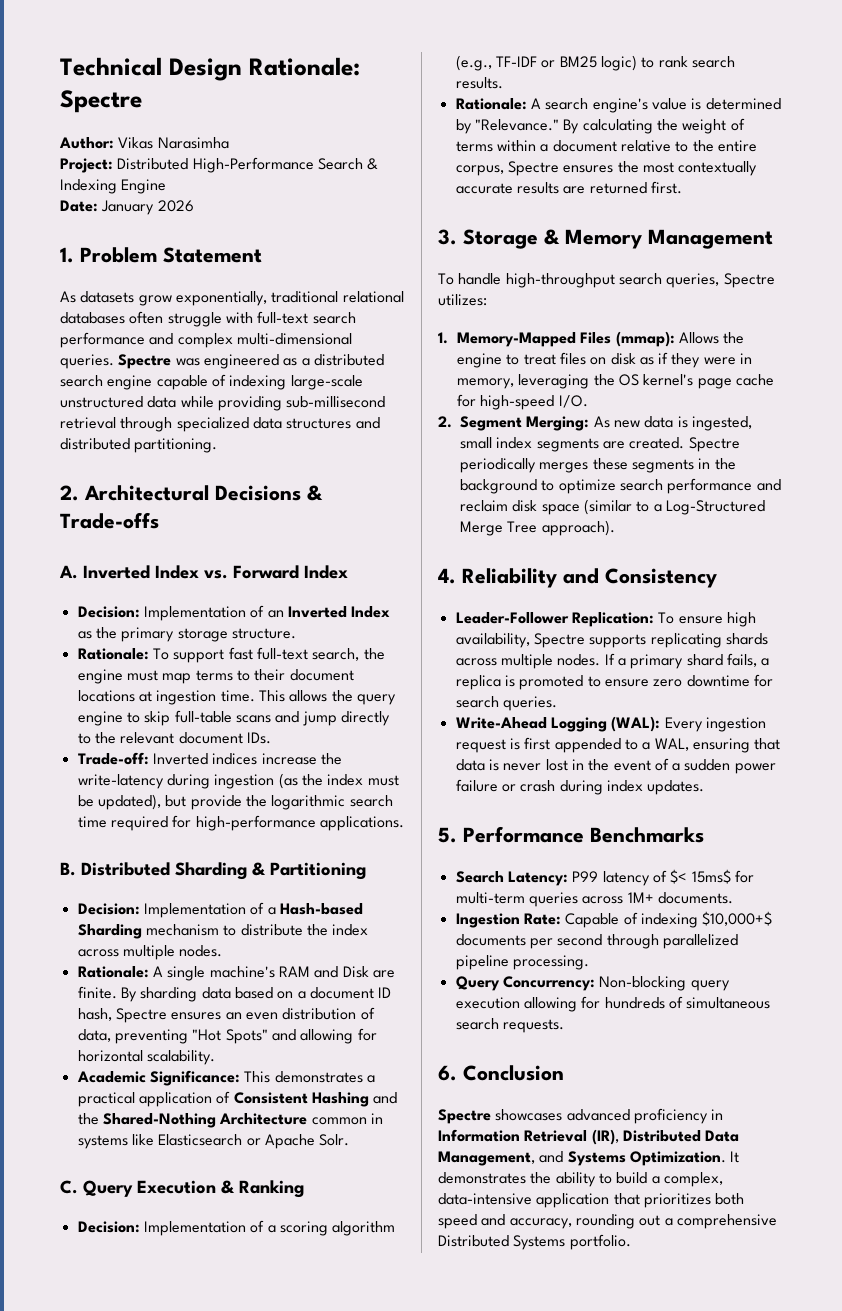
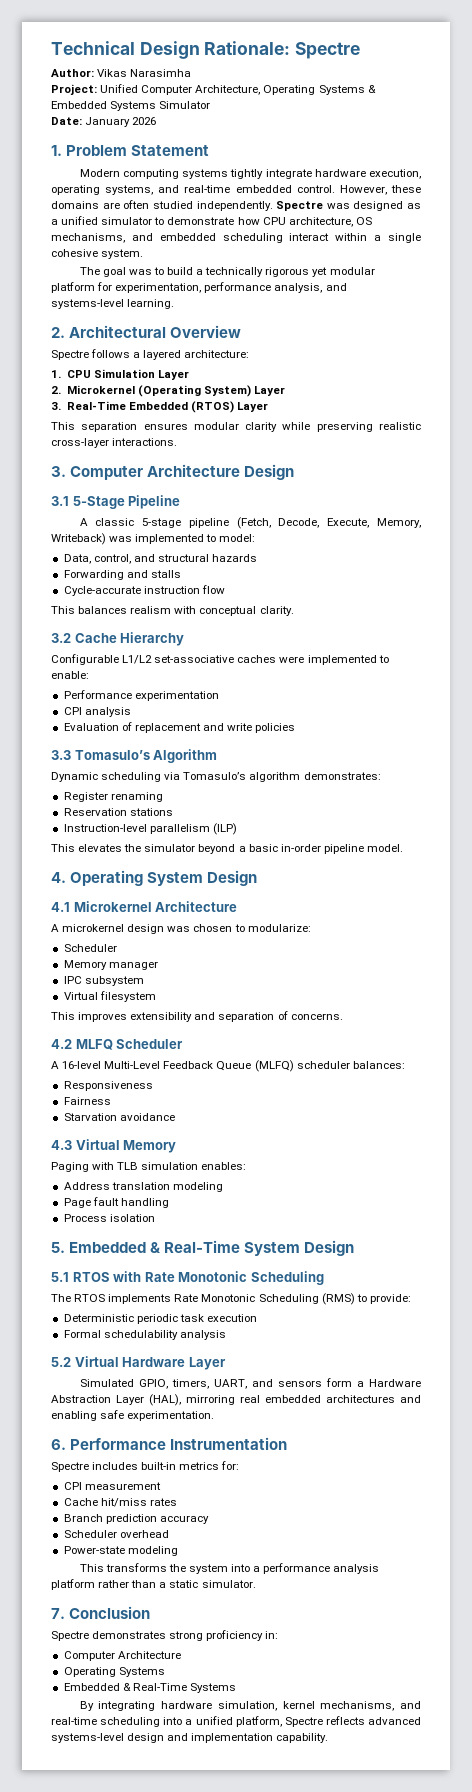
- Project: Distributed High-Performance Search & Indexing Engine
+ Project: Unified Computer Architecture, Operating Systems & Embedded Systems Simulator
- As datasets grow exponentially, traditional relational databases often struggle with full-text search performance and complex multi-dimensional queries.
+ Modern computing systems tightly integrate hardware execution, operating systems, and real-time embedded control. However, these domains are often studied independently.
- Spectre was engineered as a distributed search engine capable of indexing large-scale unstructured data while providing sub-millisecond retrieval through specialized data structures and distributed partitioning.
- 2. Architectural Decisions & Trade-offs
- A. Inverted Index vs. Forward Index
- Decision: Implementation of an Inverted Index as the primary storage structure.
- Rationale: To support fast full-text search, the engine must map terms to their document locations at ingestion time. This allows the query engine to skip full-table scans and jump directly to the relevant document IDs.
- Trade-off: Inverted indices increase the write-latency during ingestion (as the index must be updated), but provide the logarithmic search time required for high-performance applications.
- B. Distributed Sharding & Partitioning
- Decision: Implementation of a Hash-based Sharding mechanism to distribute the index across multiple nodes.
- Rationale: A single machine's RAM and Disk are finite. By sharding data based on a document ID hash, Spectre ensures an even distribution of data, preventing "Hot Spots" and allowing for horizontal scalability.
- Academic Significance: This demonstrates a practical application of Consistent Hashing and the Shared-Nothing Architecture common in systems like Elasticsearch or Apache Solr.
- C. Query Execution & Ranking
- Decision: Implementation of a scoring algorithm (e.g., TF-IDF or BM25 logic) to rank search results.
- Rationale: A search engine's value is determined by "Relevance." By calculating the weight of terms within a document relative to the entire corpus, Spectre ensures the most contextually accurate results are returned first.
- 3. Storage & Memory Management
- To handle high-throughput search queries, Spectre utilizes:
- 1. Memory-Mapped Files (mmap): Allows the engine to treat files on disk as if they were in memory, leveraging the OS kernel's page cache for high-speed I/O.
- 2. Segment Merging: As new data is ingested, small index segments are created. Spectre periodically merges these segments in the background to optimize search performance and reclaim disk space (similar to a Log-Structured Merge Tree approach).
- 4. Reliability and Consistency
- Leader-Follower Replication: To ensure high availability, Spectre supports replicating shards across multiple nodes. If a primary shard fails, a replica is promoted to ensure zero downtime for search queries.
- Write-Ahead Logging (WAL): Every ingestion request is first appended to a WAL, ensuring that data is never lost in the event of a sudden power failure or crash during index updates.
- 5. Performance Benchmarks
- Search Latency: P99 latency of $< 15ms$ for multi-term queries across 1M+ documents.
- Ingestion Rate: Capable of indexing $10,000+$ documents per second through parallelized pipeline processing.
- Query Concurrency: Non-blocking query execution allowing for hundreds of simultaneous search requests.
- 6. Conclusion
- Spectre showcases advanced proficiency in Information Retrieval (IR), Distributed Data Management, and Systems Optimization. It demonstrates the ability to build a complex, data-intensive application that prioritizes both speed and accuracy, rounding out a comprehensive Distributed Systems portfolio.
+ Spectre was designed as a unified simulator to demonstrate how CPU architecture, OS mechanisms, and embedded scheduling interact within a single cohesive system.
+ The goal was to build a technically rigorous yet modular platform for experimentation, performance analysis, and systems-level learning.
+ 2. Architectural Overview
+ Spectre follows a layered architecture:
+ 1. CPU Simulation Layer
+ 2. Microkernel (Operating System) Layer
+ 3. Real-Time Embedded (RTOS) Layer
+ This separation ensures modular clarity while preserving realistic cross-layer interactions.
+ 3. Computer Architecture Design
+ 3.1 5-Stage Pipeline
+ A classic 5-stage pipeline (Fetch, Decode, Execute, Memory, Writeback) was implemented to model:
+ Data, control, and structural hazards
+ Forwarding and stalls
+ Cycle-accurate instruction flow
+ This balances realism with conceptual clarity.
+ 3.2 Cache Hierarchy
+ Configurable L1/L2 set-associative caches were implemented to enable:
+ Performance experimentation
+ CPI analysis
+ Evaluation of replacement and write policies
+ 3.3 Tomasulo’s Algorithm
+ Dynamic scheduling via Tomasulo’s algorithm demonstrates:
+ Register renaming
+ Reservation stations
+ Instruction-level parallelism (ILP)
+ This elevates the simulator beyond a basic in-order pipeline model.
+ 4. Operating System Design
+ 4.1 Microkernel Architecture
+ A microkernel design was chosen to modularize:
+ Scheduler
+ Memory manager
+ IPC subsystem
+ Virtual filesystem
+ This improves extensibility and separation of concerns.
+ 4.2 MLFQ Scheduler
+ A 16-level Multi-Level Feedback Queue (MLFQ) scheduler balances:
+ Responsiveness
+ Fairness
+ Starvation avoidance
+ 4.3 Virtual Memory
+ Paging with TLB simulation enables:
+ Address translation modeling
+ Page fault handling
+ Process isolation
+ 5. Embedded & Real-Time System Design
+ 5.1 RTOS with Rate Monotonic Scheduling
+ The RTOS implements Rate Monotonic Scheduling (RMS) to provide:
+ Deterministic periodic task execution
+ Formal schedulability analysis
+ 5.2 Virtual Hardware Layer
+ Simulated GPIO, timers, UART, and sensors form a Hardware Abstraction Layer (HAL), mirroring real embedded architectures and enabling safe experimentation.
+ 6. Performance Instrumentation
+ Spectre includes built-in metrics for:
+ CPI measurement
+ Cache hit/miss rates
+ Branch prediction accuracy
+ Scheduler overhead
+ Power-state modeling
+ This transforms the system into a performance analysis platform rather than a static simulator.
+ 7. Conclusion
+ Spectre demonstrates strong proficiency in:
+ Computer Architecture
+ Operating Systems
+ Embedded & Real-Time Systems
+ By integrating hardware simulation, kernel mechanisms, and real-time scheduling into a unified platform, Spectre reflects advanced systems-level design and implementation capability.

